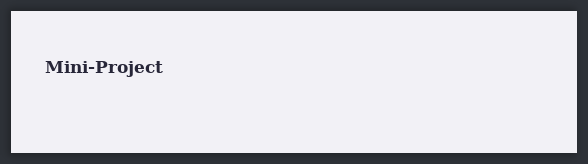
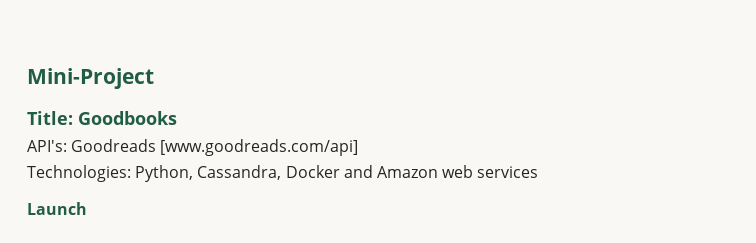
+ Title: Goodbooks
+ API's: Goodreads [www.goodreads.com/api]
+ Technologies: Python, Cassandra, Docker and Amazon web services
+ Launch

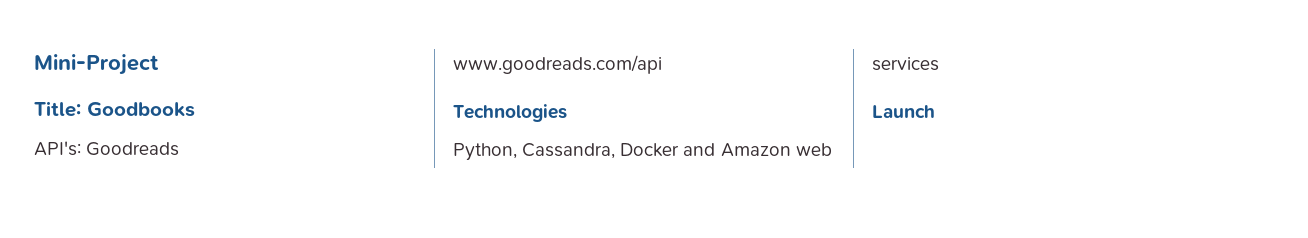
- API's: Goodreads [www.goodreads.com/api]
- Technologies: Python, Cassandra, Docker and Amazon web services
+ API's: Goodreads
+ www.goodreads.com/api
+ Technologies
+ Python, Cassandra, Docker and Amazon web services

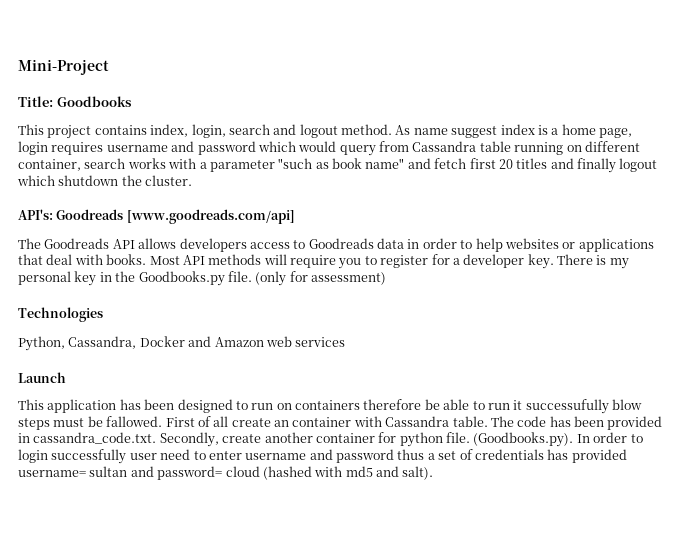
- API's: Goodreads
- www.goodreads.com/api
+ This project contains index, login, search and logout method. As name suggest index is a home page, login requires username and password which would query from Cassandra table running on different container, search works with a parameter "such as book name" and fetch first 20 titles and finally logout which shutdown the cluster.
+ API's: Goodreads [www.goodreads.com/api]
+ The Goodreads API allows developers access to Goodreads data in order to help websites or applications that deal with books. Most API methods will require you to register for a developer key. There is my personal key in the Goodbooks.py file. (only for assessment)
+ This application has been designed to run on containers therefore be able to run it successufully blow steps must be fallowed. First of all create an container with Cassandra table. The code has been provided in cassandra_code.txt. Secondly, create another container for python file. (Goodbooks.py). In order to login successfully user need to enter username and password thus a set of credentials has provided username= sultan and password= cloud (hashed with md5 and salt).

